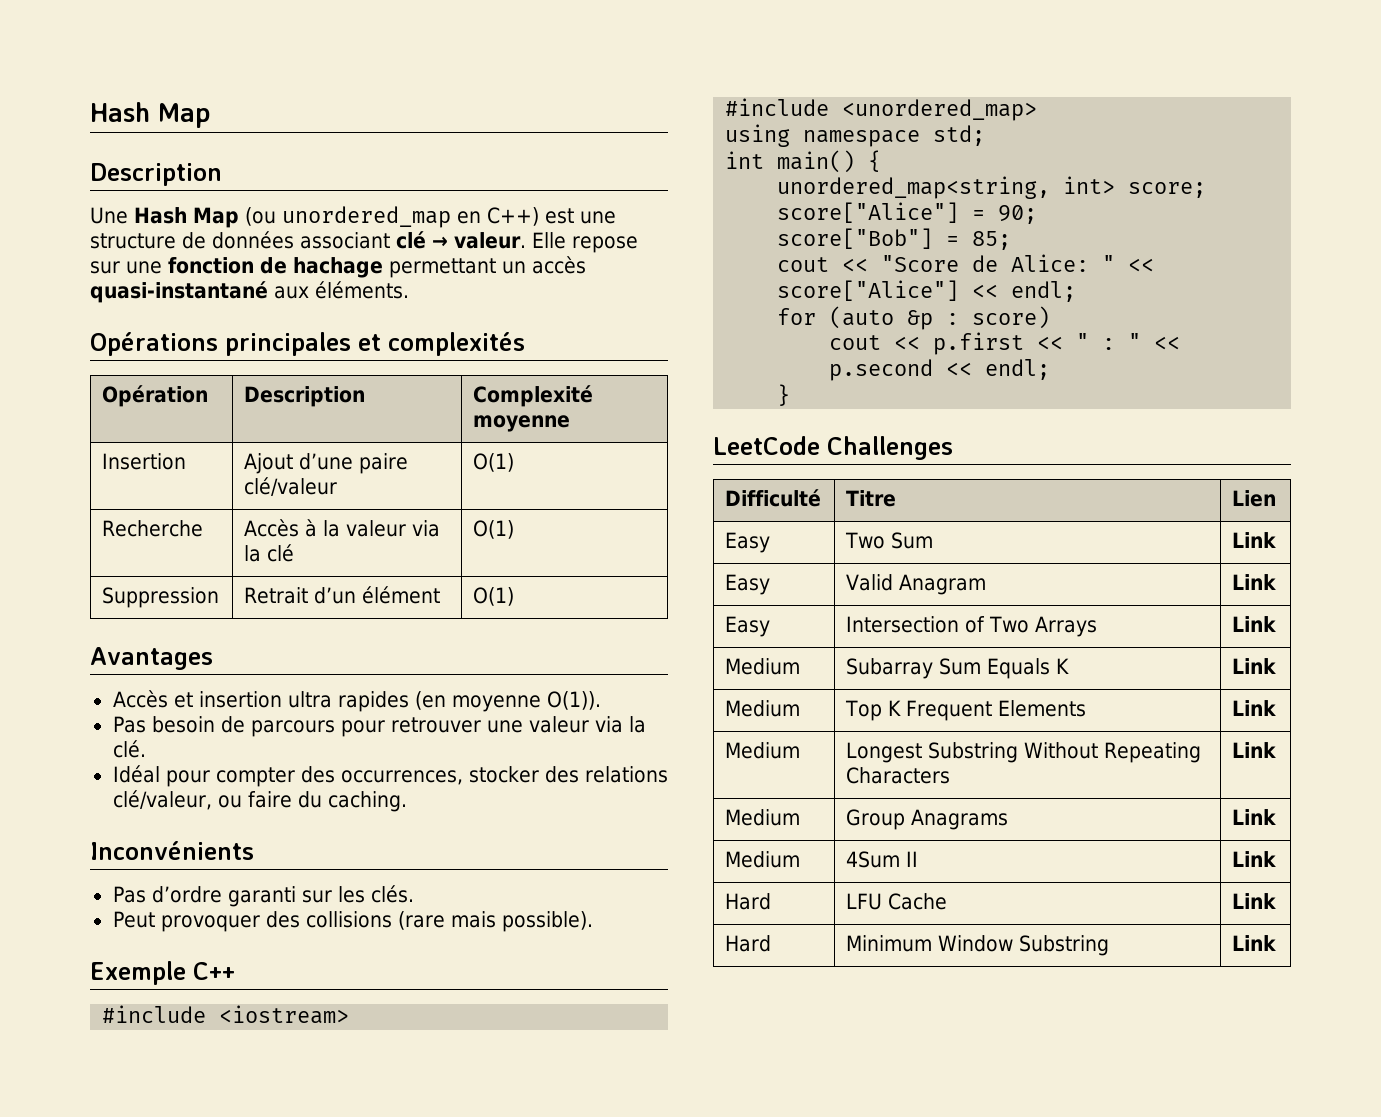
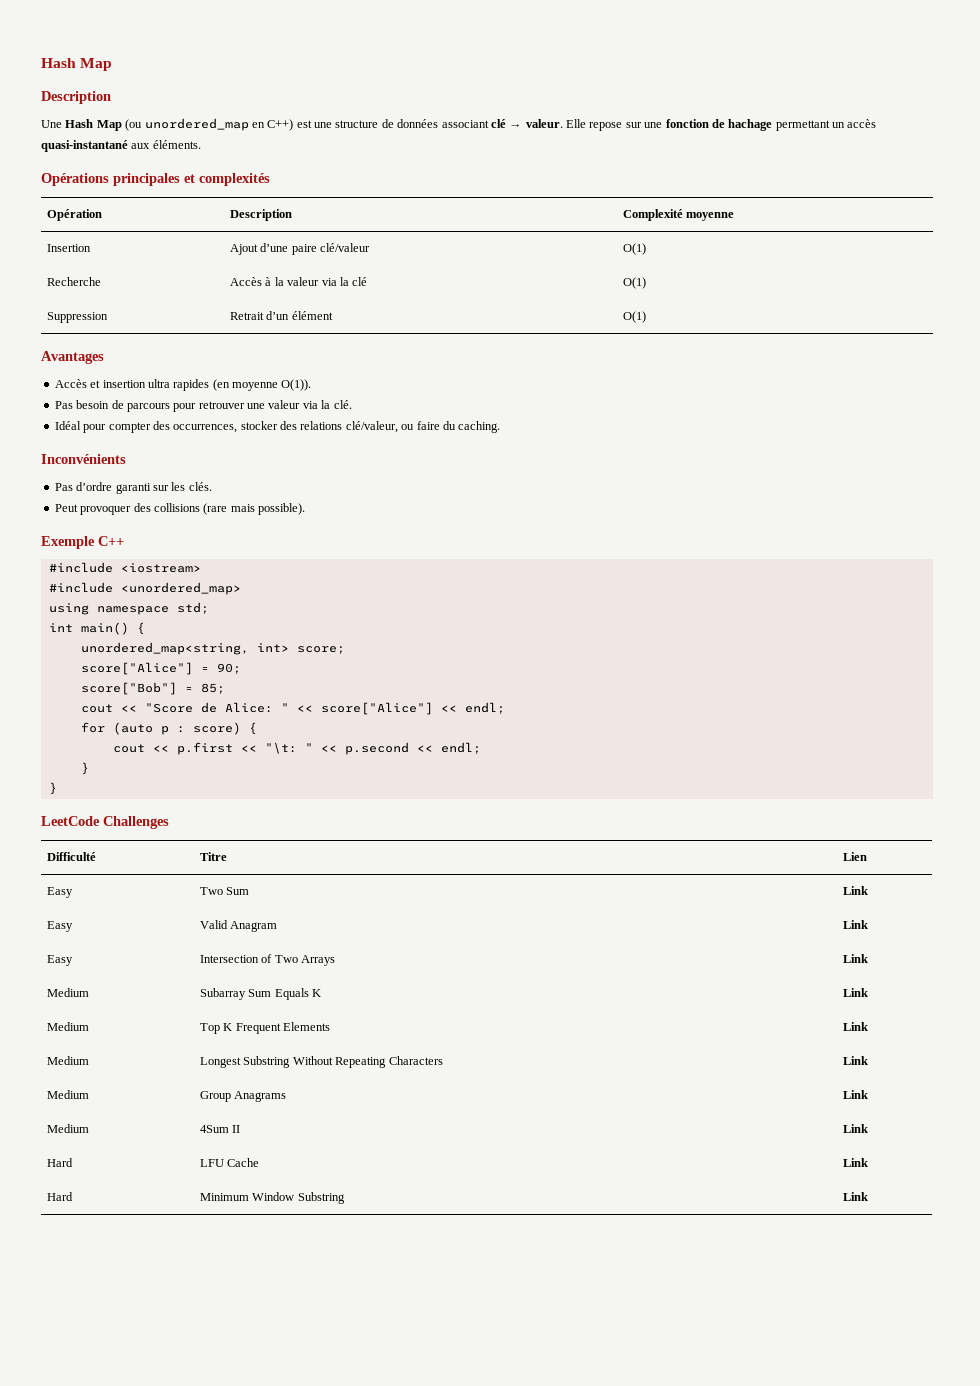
- for (auto &p : score)
+ for (auto p : score) {
- cout << p.first << " : " << p.second << endl;
+ cout << p.first << "\t: " << p.second << endl;
+ }

